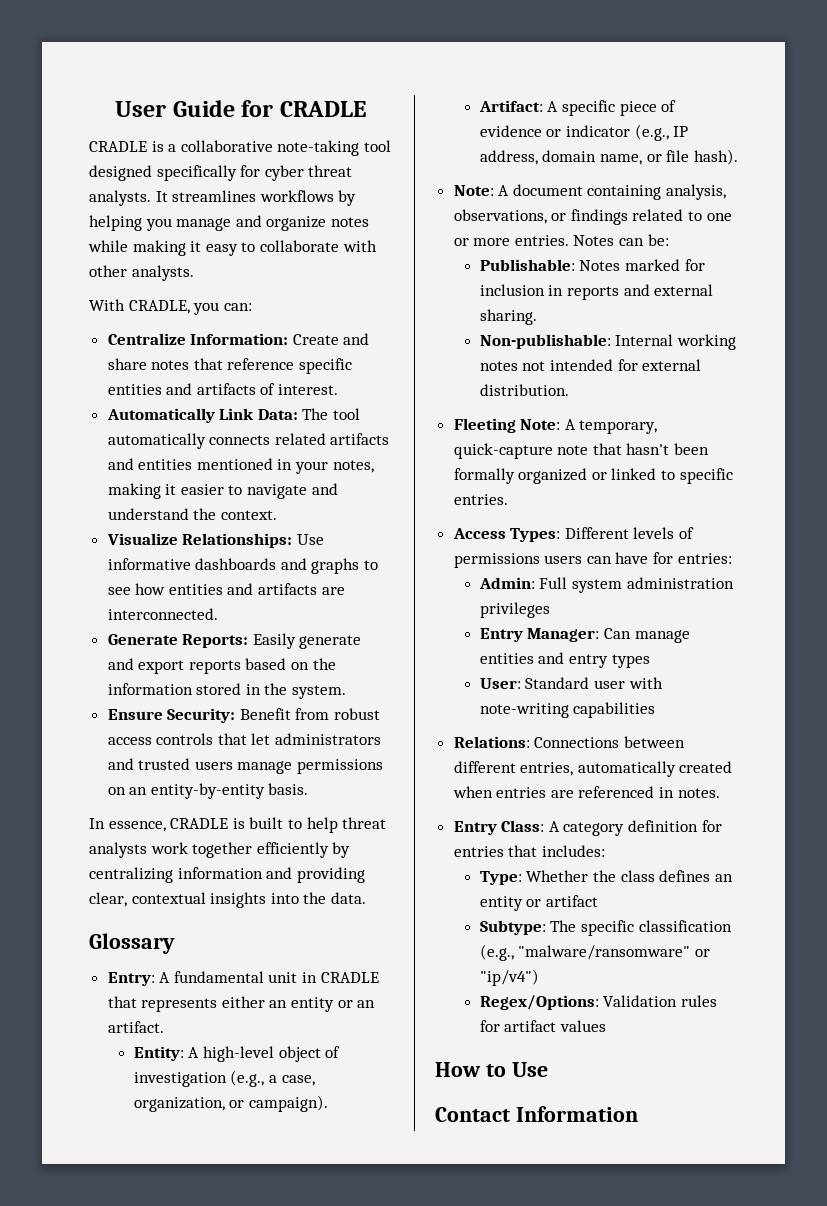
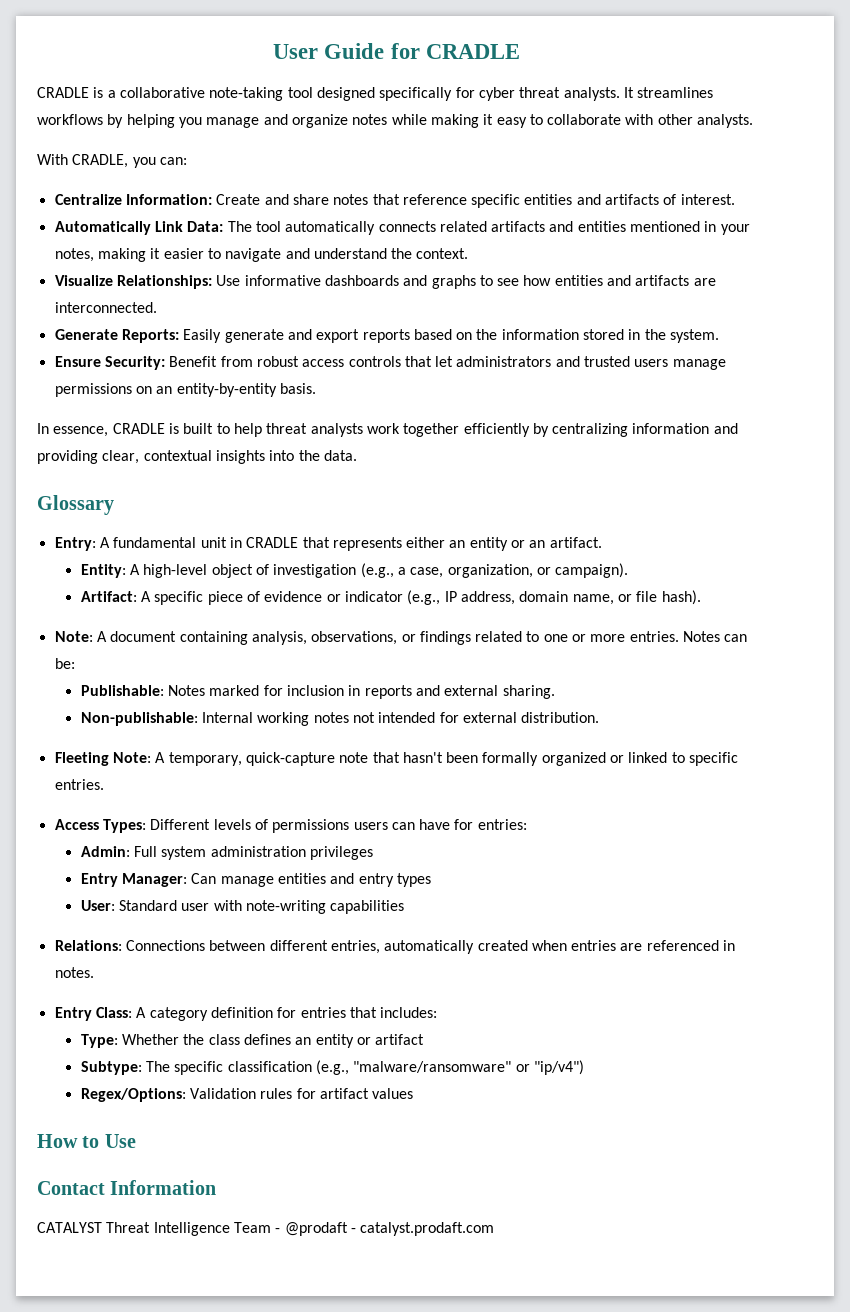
+ CATALYST Threat Intelligence Team - @prodaft - catalyst.prodaft.com

